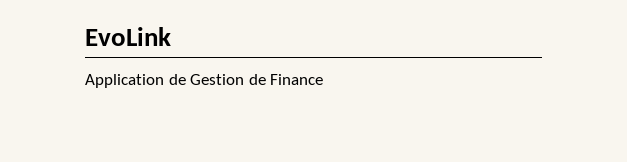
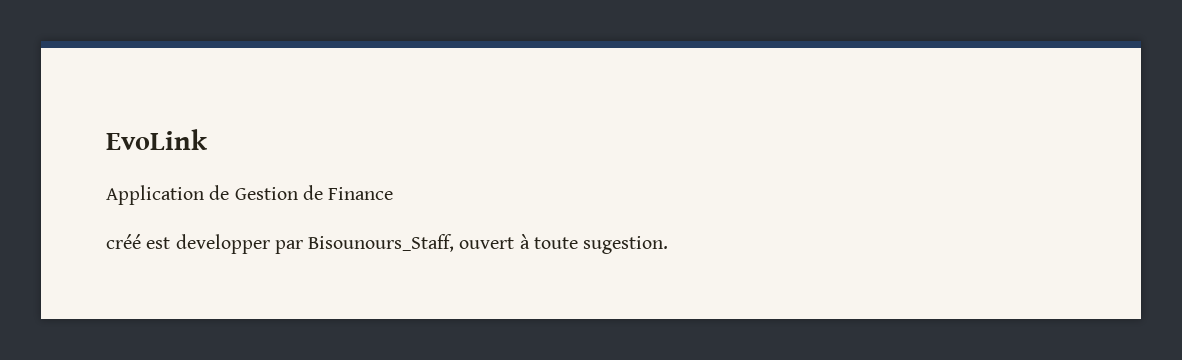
+ créé est developper par Bisounours_Staff, ouvert à toute sugestion.

